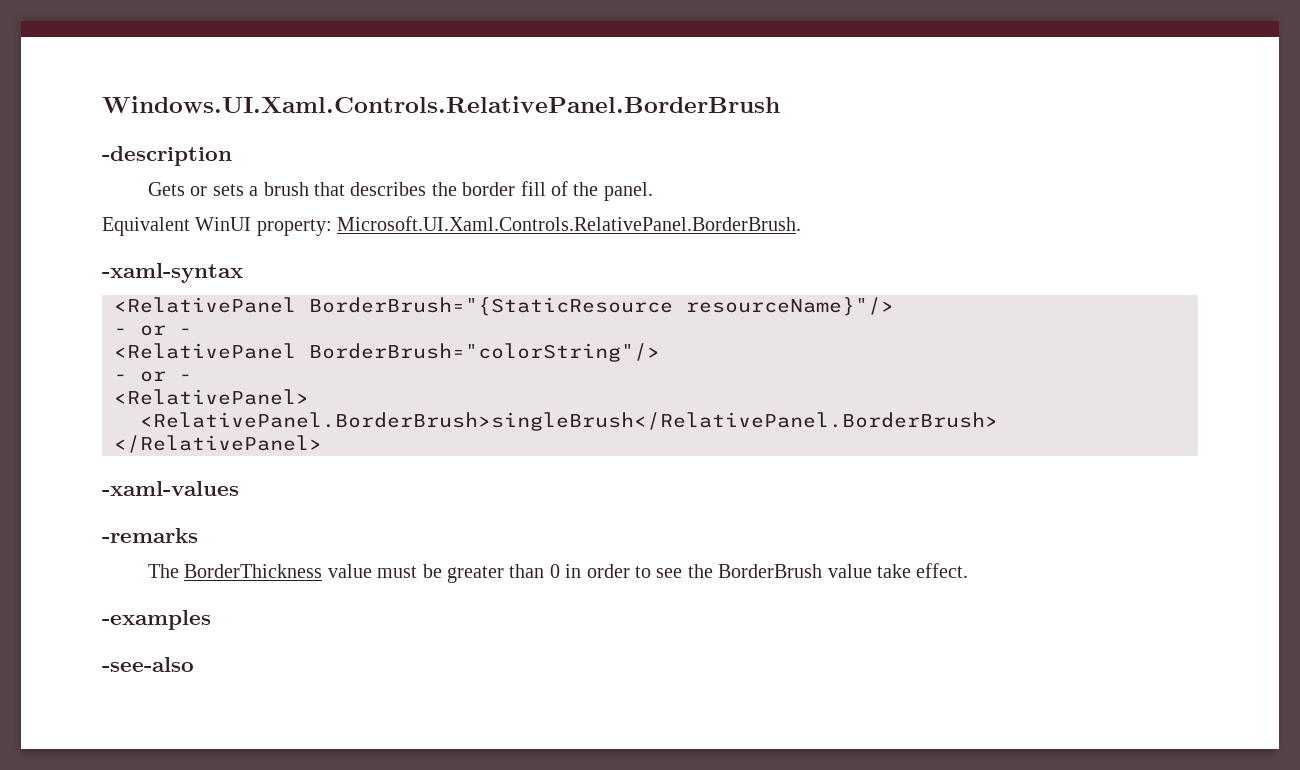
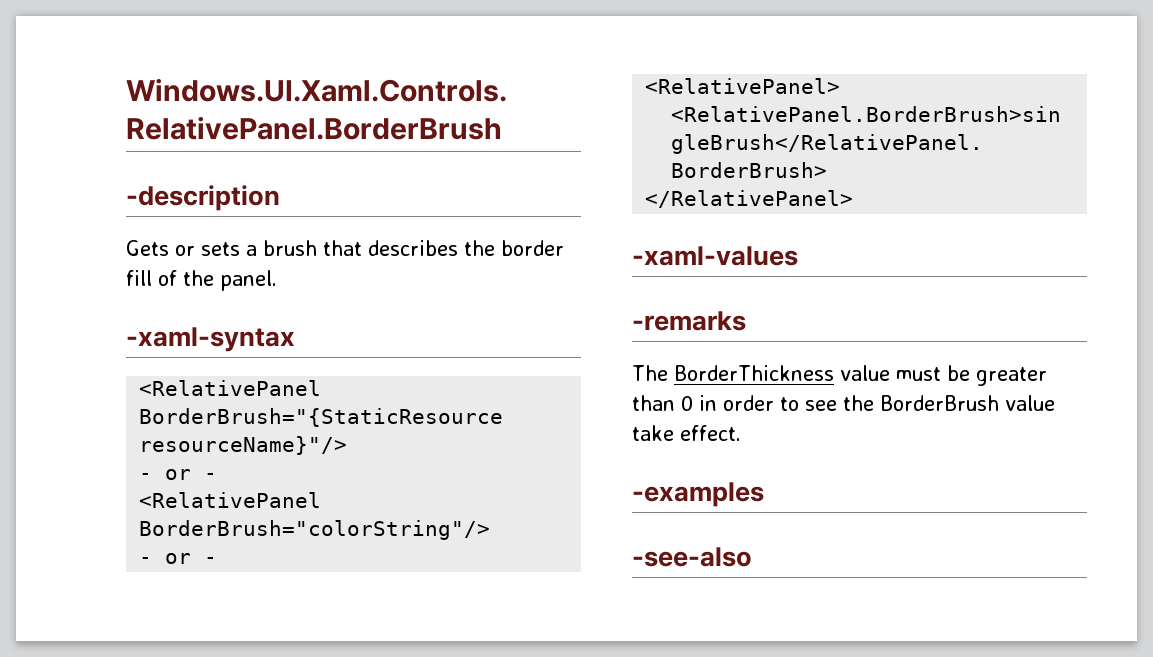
- Equivalent WinUI property: Microsoft.UI.Xaml.Controls.RelativePanel.BorderBrush.

